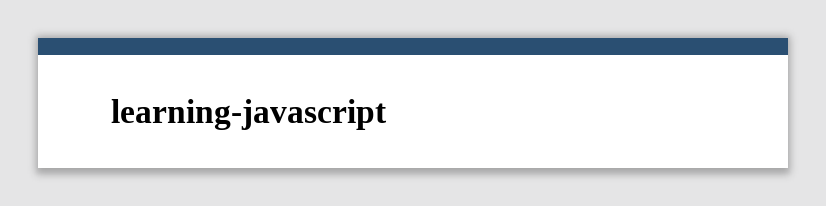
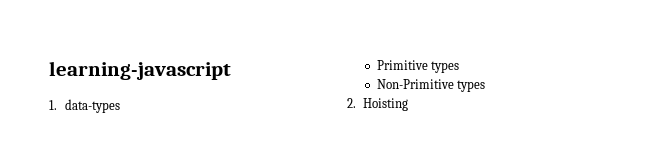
+ 1. data-types
+ Primitive types
+ Non-Primitive types
+ 2. Hoisting

